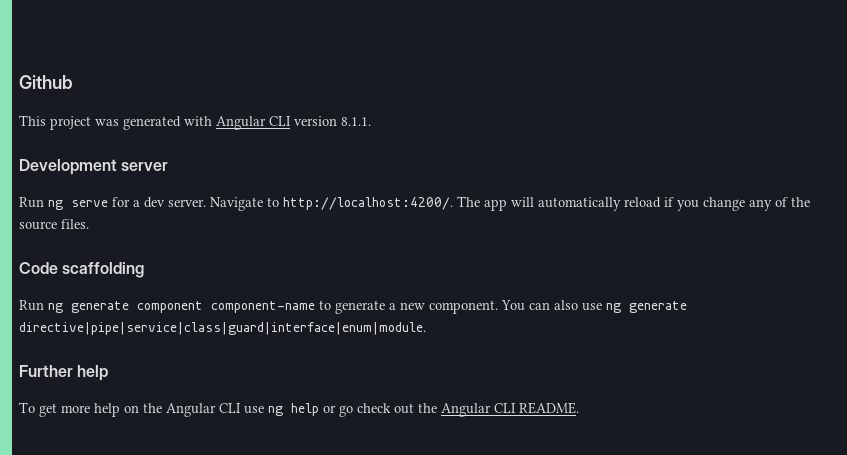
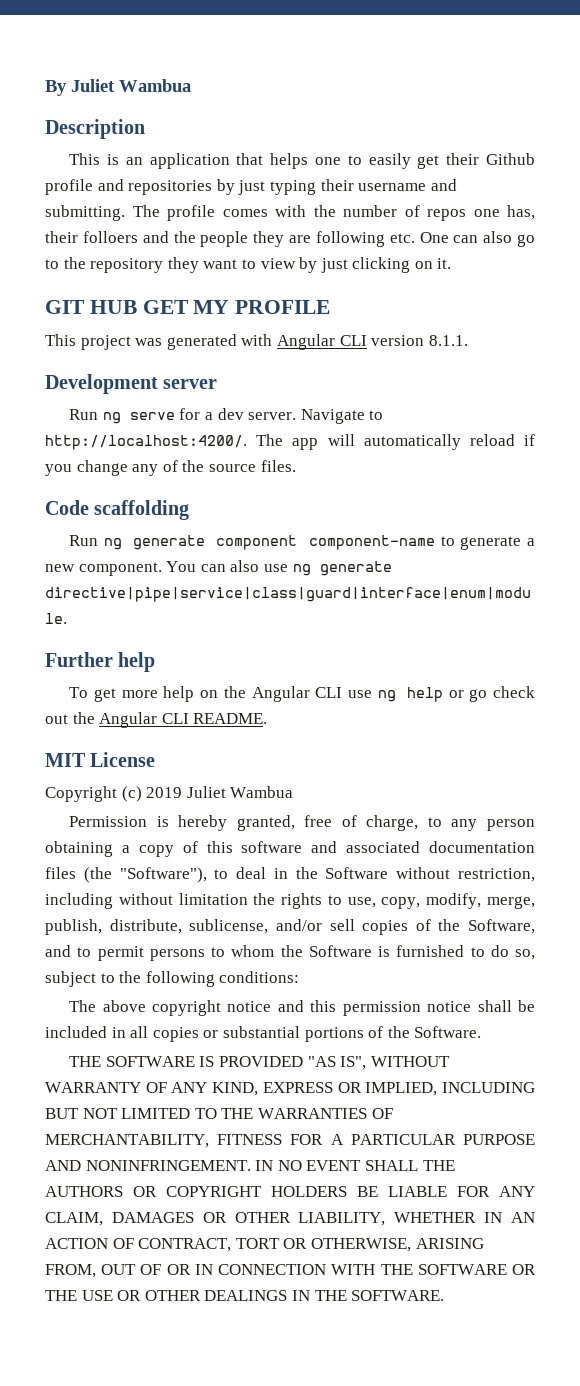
- Github
+ By Juliet Wambua
+ Description
+ This is an application that helps one to easily get their Github profile and repositories by just typing their username and submitting. The profile comes with the number of repos one has, their folloers and the people they are following etc. One can also go to the repository they want to view by just clicking on it.
+ GIT HUB GET MY PROFILE
+ MIT License
+ Copyright (c) 2019 Juliet Wambua
+ Permission is hereby granted, free of charge, to any person obtaining a copy of this software and associated documentation files (the "Software"), to deal in the Software without restriction, including without limitation the rights to use, copy, modify, merge, publish, distribute, sublicense, and/or sell copies of the Software, and to permit persons to whom the Software is furnished to do so, subject to the following conditions:
+ The above copyright notice and this permission notice shall be included in all copies or substantial portions of the Software.
+ THE SOFTWARE IS PROVIDED "AS IS", WITHOUT WARRANTY OF ANY KIND, EXPRESS OR IMPLIED, INCLUDING BUT NOT LIMITED TO THE WARRANTIES OF MERCHANTABILITY, FITNESS FOR A PARTICULAR PURPOSE AND NONINFRINGEMENT. IN NO EVENT SHALL THE AUTHORS OR COPYRIGHT HOLDERS BE LIABLE FOR ANY CLAIM, DAMAGES OR OTHER LIABILITY, WHETHER IN AN ACTION OF CONTRACT, TORT OR OTHERWISE, ARISING FROM, OUT OF OR IN CONNECTION WITH THE SOFTWARE OR THE USE OR OTHER DEALINGS IN THE SOFTWARE.

